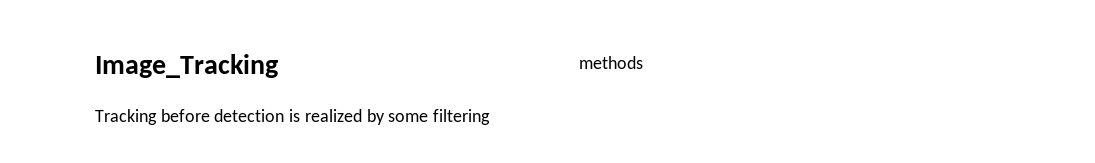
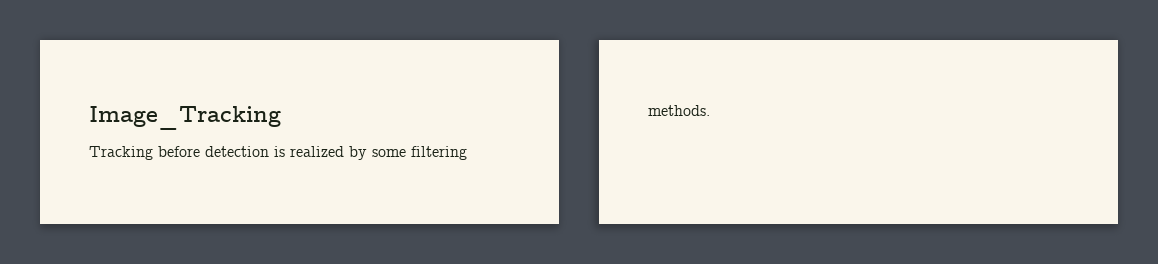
- Tracking before detection is realized by some filtering methods
+ Tracking before detection is realized by some filtering methods.

